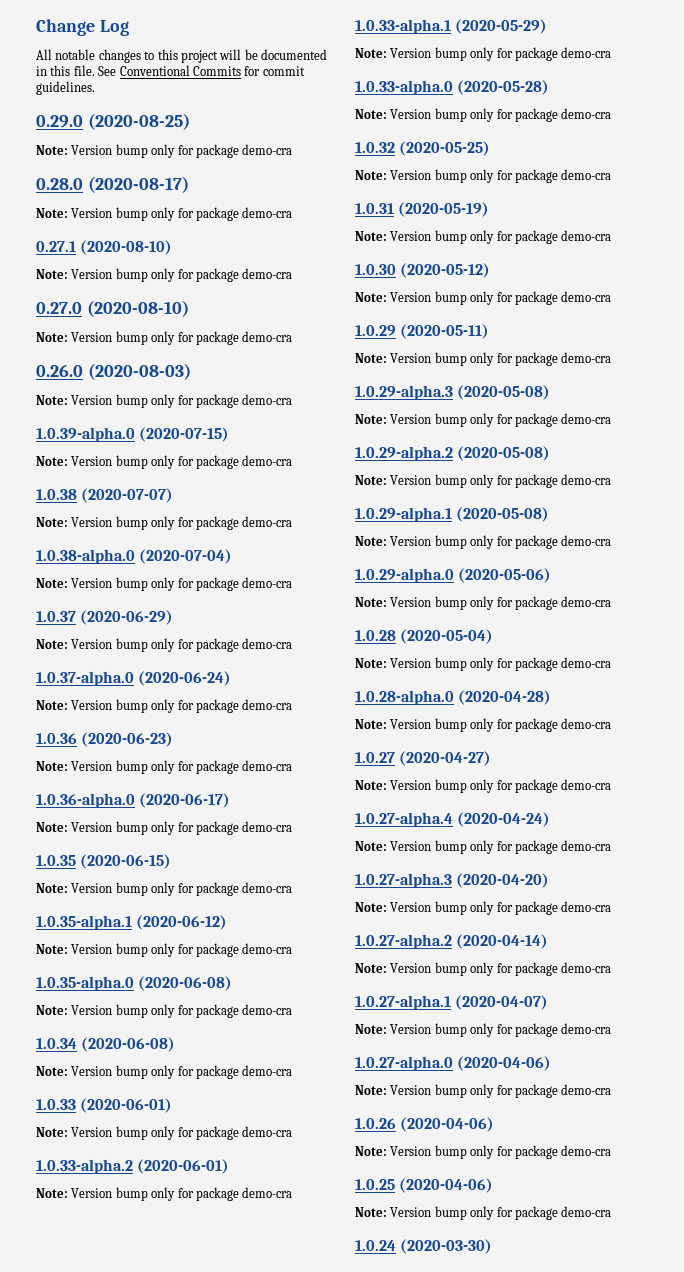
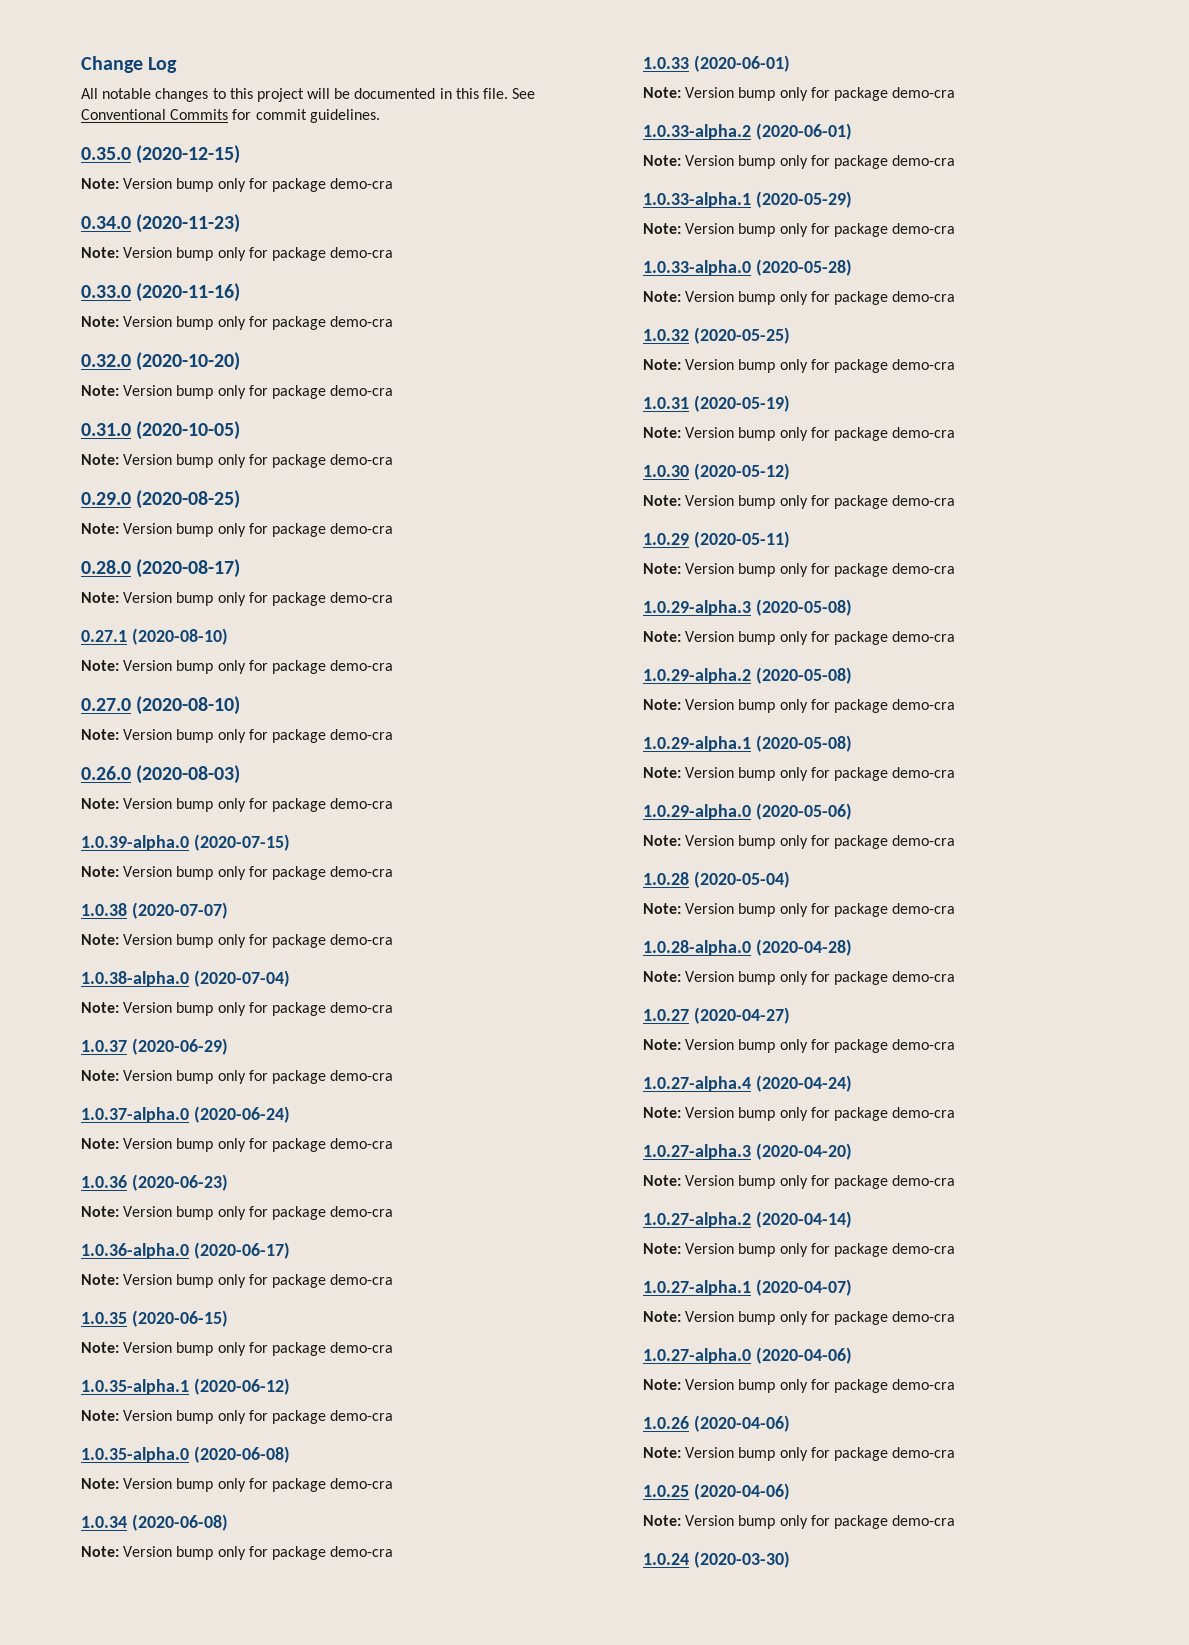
+ 0.35.0 (2020-12-15)
+ Note: Version bump only for package demo-cra
+ 0.34.0 (2020-11-23)
+ Note: Version bump only for package demo-cra
+ 0.33.0 (2020-11-16)
+ Note: Version bump only for package demo-cra
+ 0.32.0 (2020-10-20)
+ Note: Version bump only for package demo-cra
+ 0.31.0 (2020-10-05)
+ Note: Version bump only for package demo-cra

